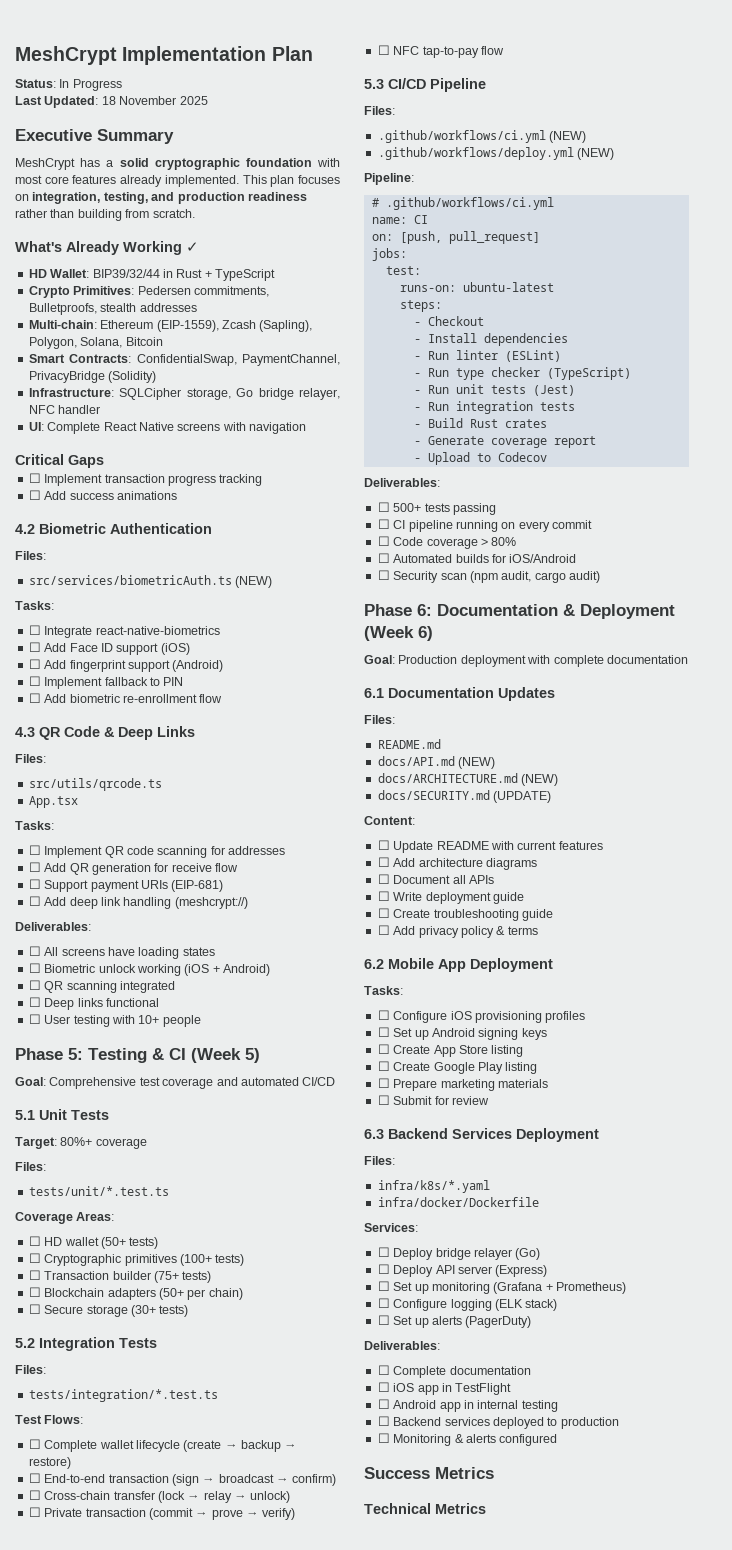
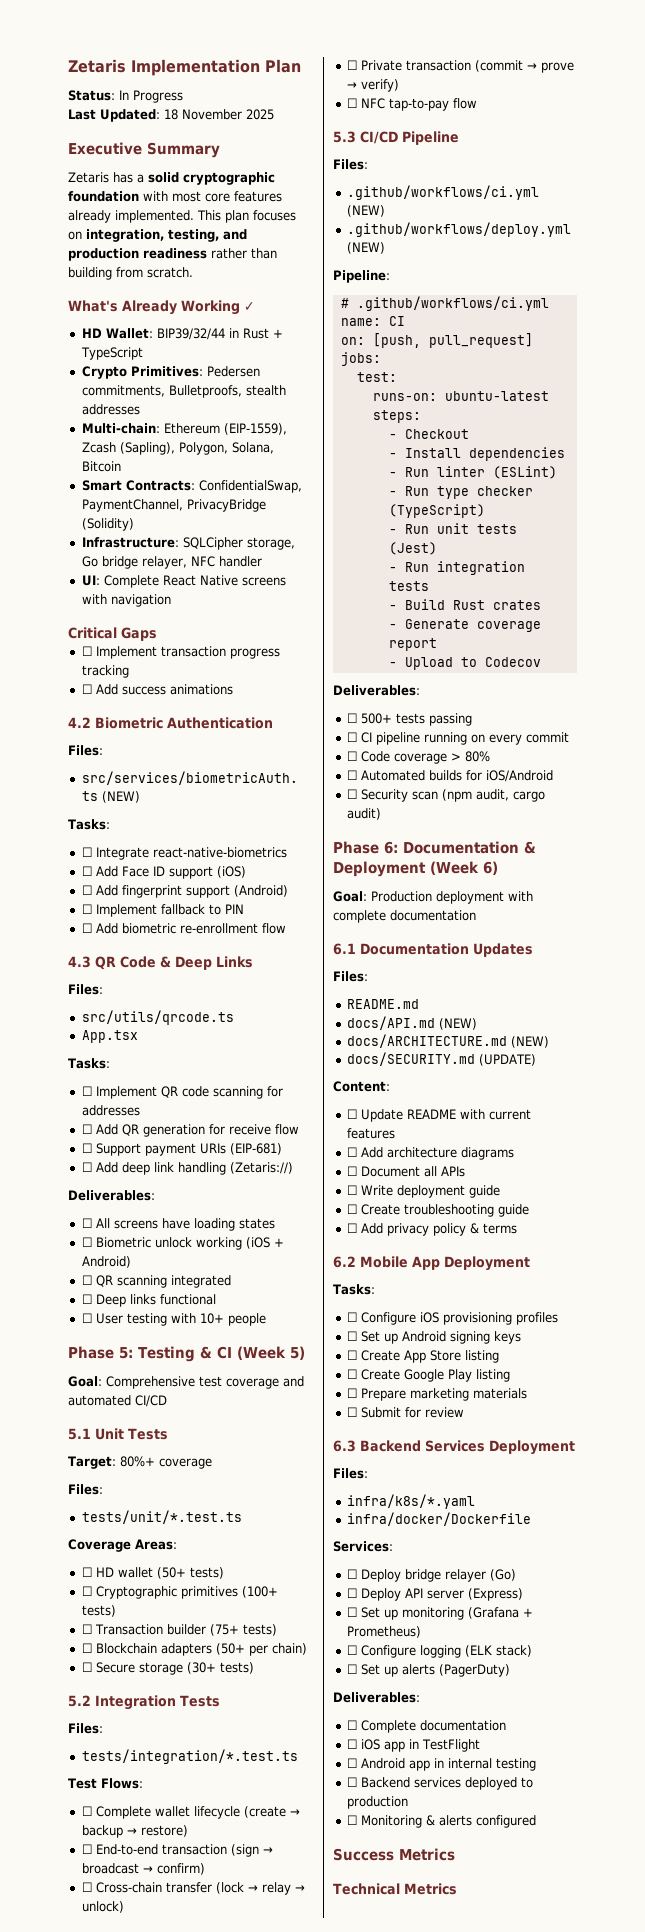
- MeshCrypt Implementation Plan
+ Zetaris Implementation Plan
- MeshCrypt has a solid cryptographic foundation with most core features already implemented.
+ Zetaris has a solid cryptographic foundation with most core features already implemented.
- ☐ Add deep link handling (meshcrypt://)
+ ☐ Add deep link handling (Zetaris://)

